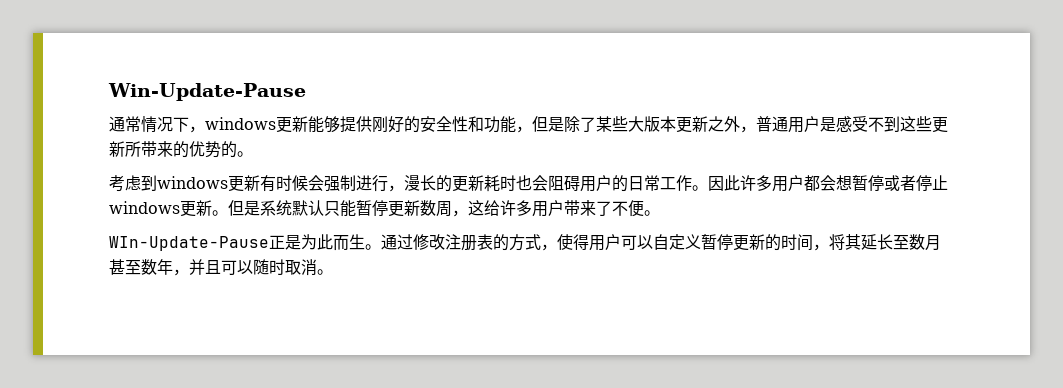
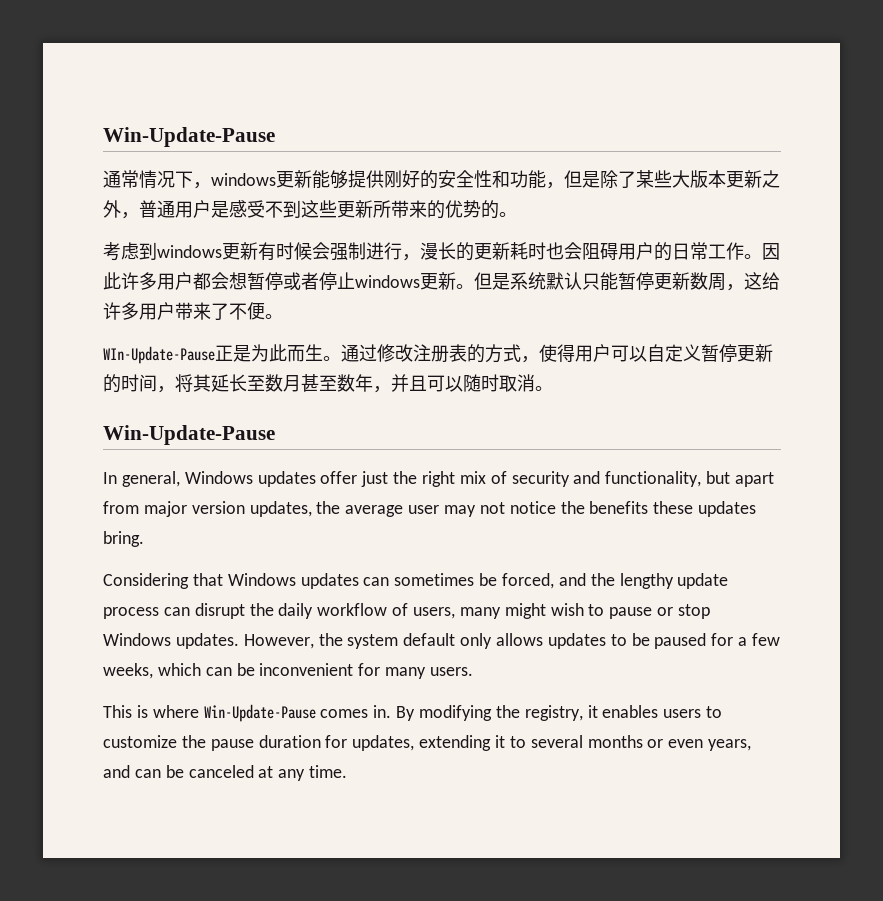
  通过修改注册表的方式，使得用户可以自定义暂停更新的时间，将其延长至数月甚至数年，并且可以随时取消。
+ Win-Update-Pause
+ In general, Windows updates offer just the right mix of security and functionality, but apart from major version updates, the average user may not notice the benefits these updates bring.
+ Considering that Windows updates can sometimes be forced, and the lengthy update process can disrupt the daily workflow of users, many might wish to pause or stop Windows updates. However, the system default only allows updates to be paused for a few weeks, which can be inconvenient for many users.
+ This is where Win-Update-Pause comes in. By modifying the registry, it enables users to customize the pause duration for updates, extending it to several months or even years, and can be canceled at any time.

